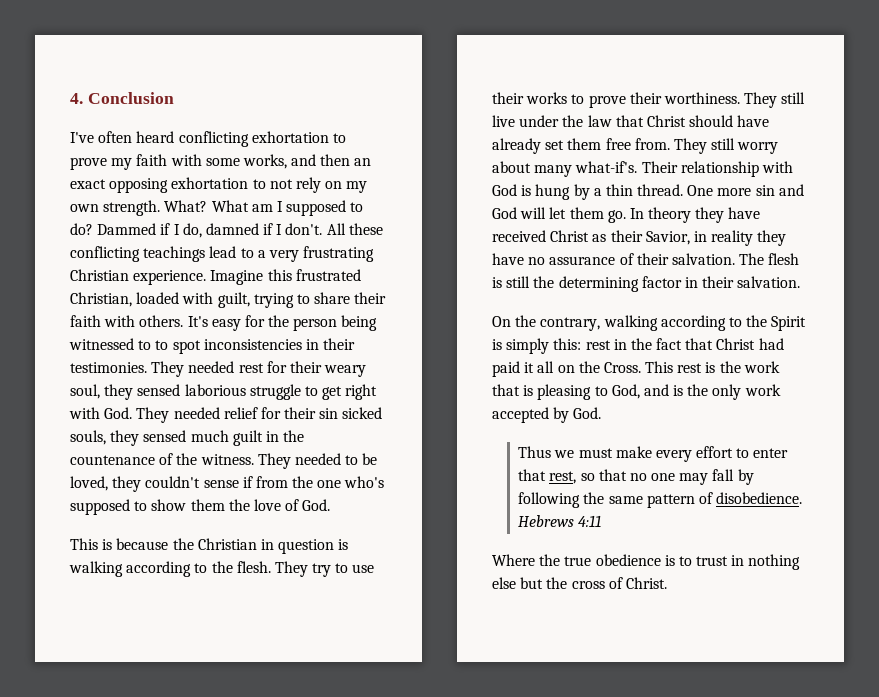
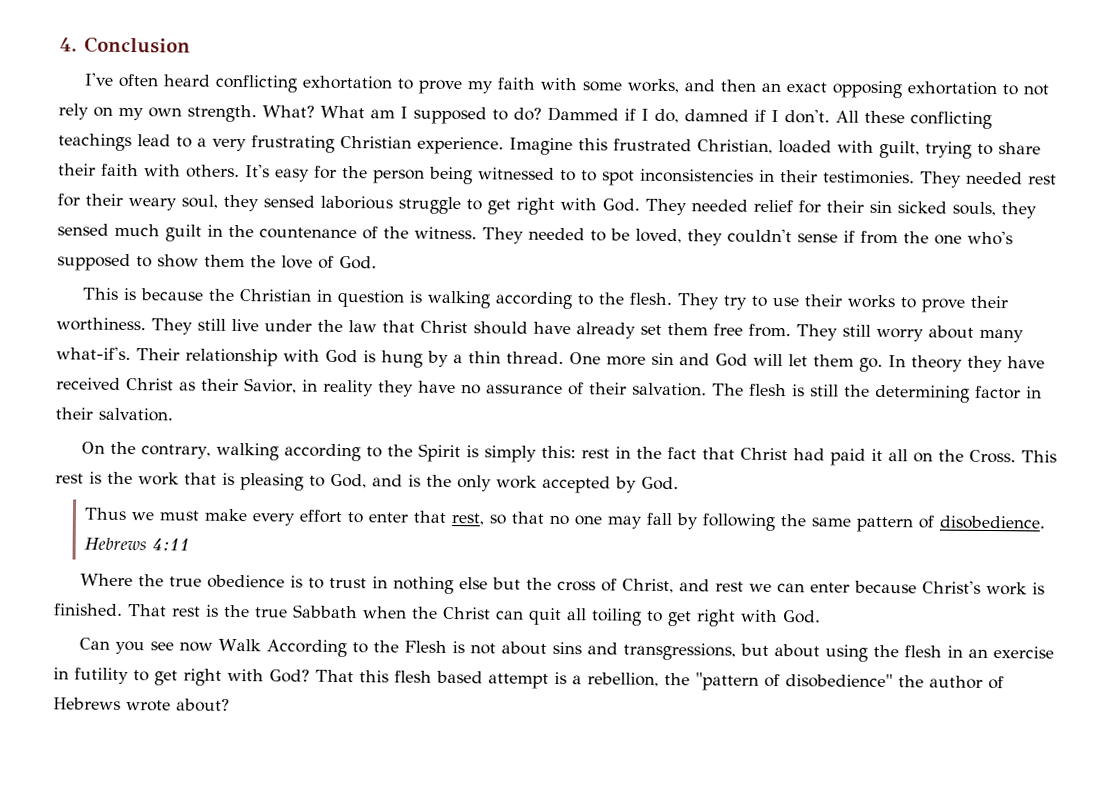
- Where the true obedience is to trust in nothing else but the cross of Christ.
+ Where the true obedience is to trust in nothing else but the cross of Christ, and rest we can enter because Christ's work is finished. That rest is the true Sabbath when the Christ can quit all toiling to get right with God.
+ Can you see now Walk According to the Flesh is not about sins and transgressions, but about using the flesh in an exercise in futility to get right with God? That this flesh based attempt is a rebellion, the "pattern of disobedience" the author of Hebrews wrote about?

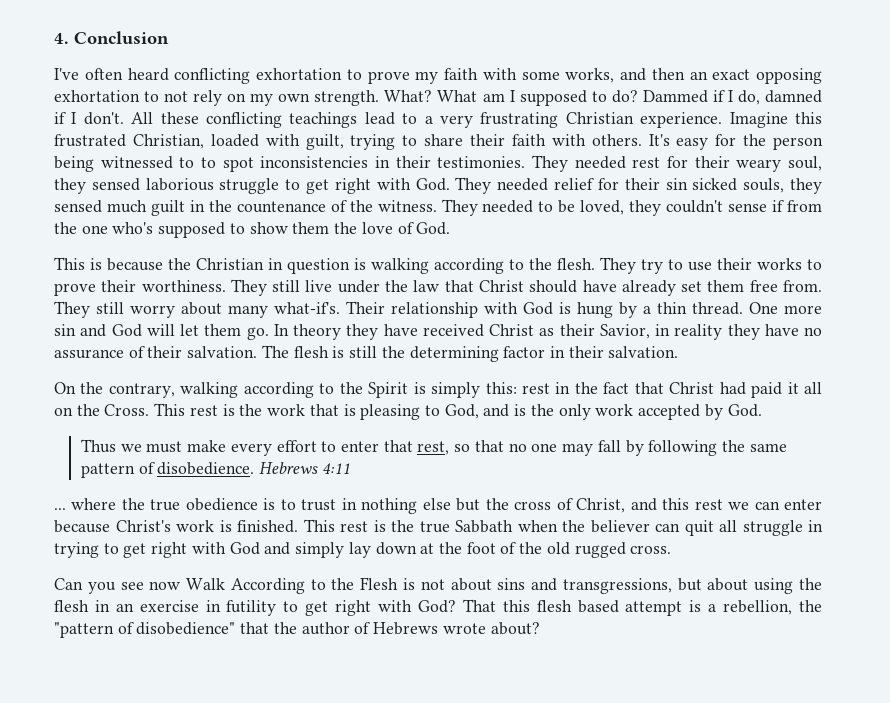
- Where the true obedience is to trust in nothing else but the cross of Christ, and rest we can enter because Christ's work is finished.
+ ... where the true obedience is to trust in nothing else but the cross of Christ, and this rest we can enter because Christ's work is finished.
- That rest is the true Sabbath when the Christ can quit all toiling to get right with God.
+ This rest is the true Sabbath when the believer can quit all struggle in trying to get right with God and simply lay down at the foot of the old rugged cross.
- That this flesh based attempt is a rebellion, the "pattern of disobedience" the author of Hebrews wrote about?
+ That this flesh based attempt is a rebellion, the "pattern of disobedience" that the author of Hebrews wrote about?

